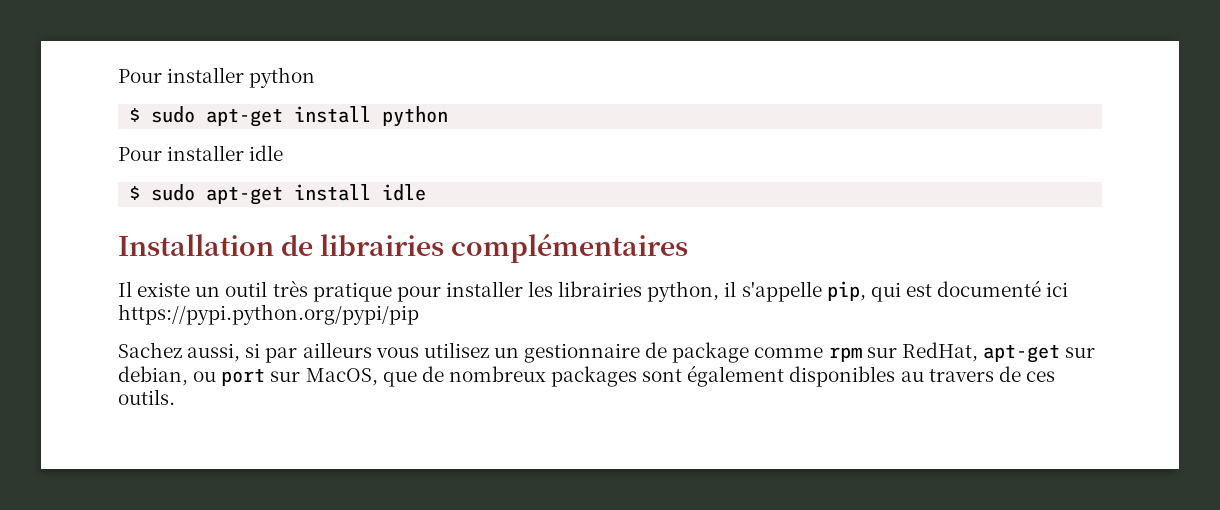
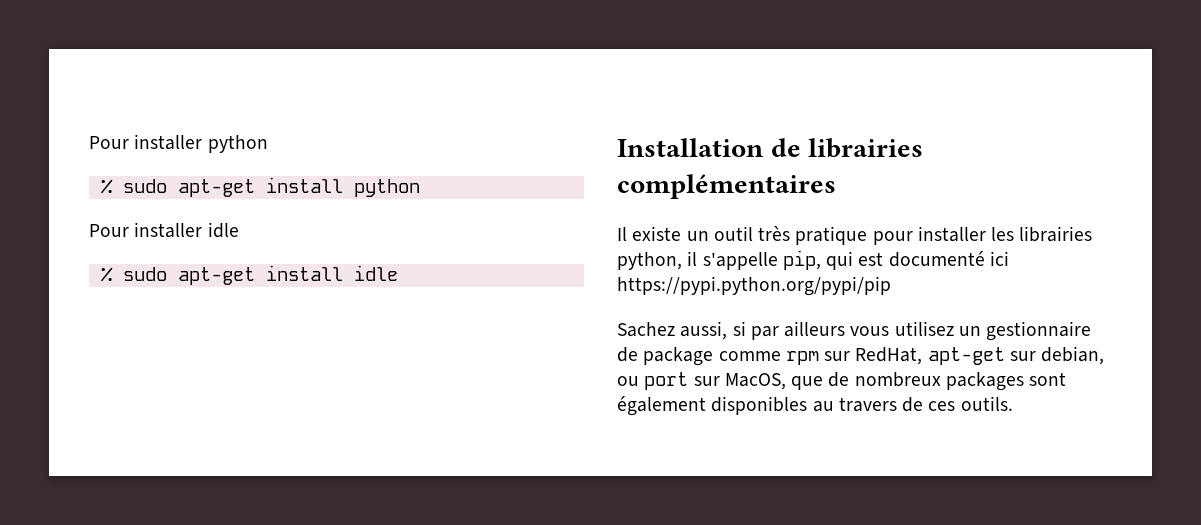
- $ sudo apt-get install python
+ % sudo apt-get install python
- $ sudo apt-get install idle
+ % sudo apt-get install idle

